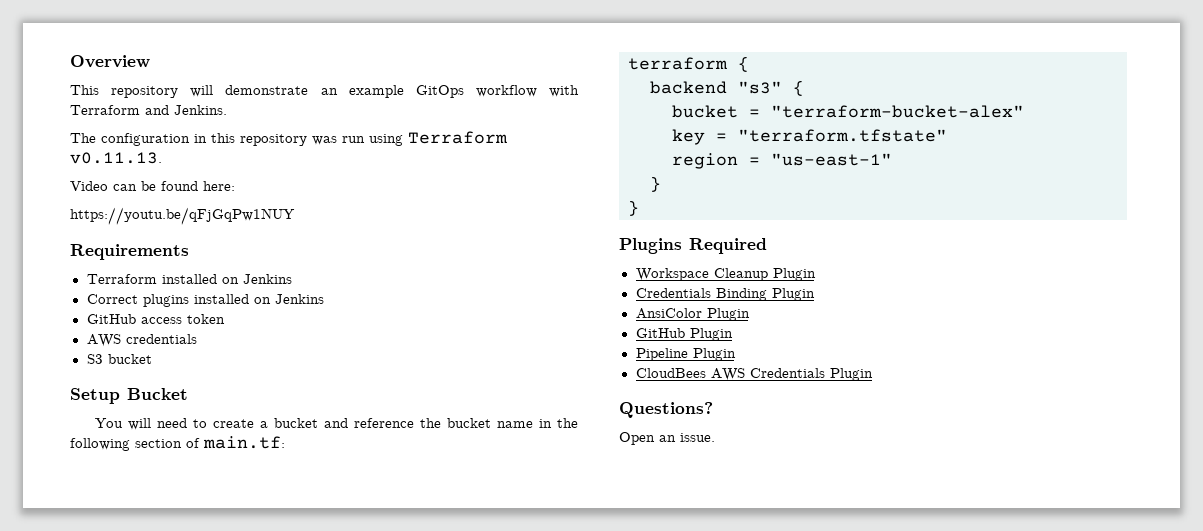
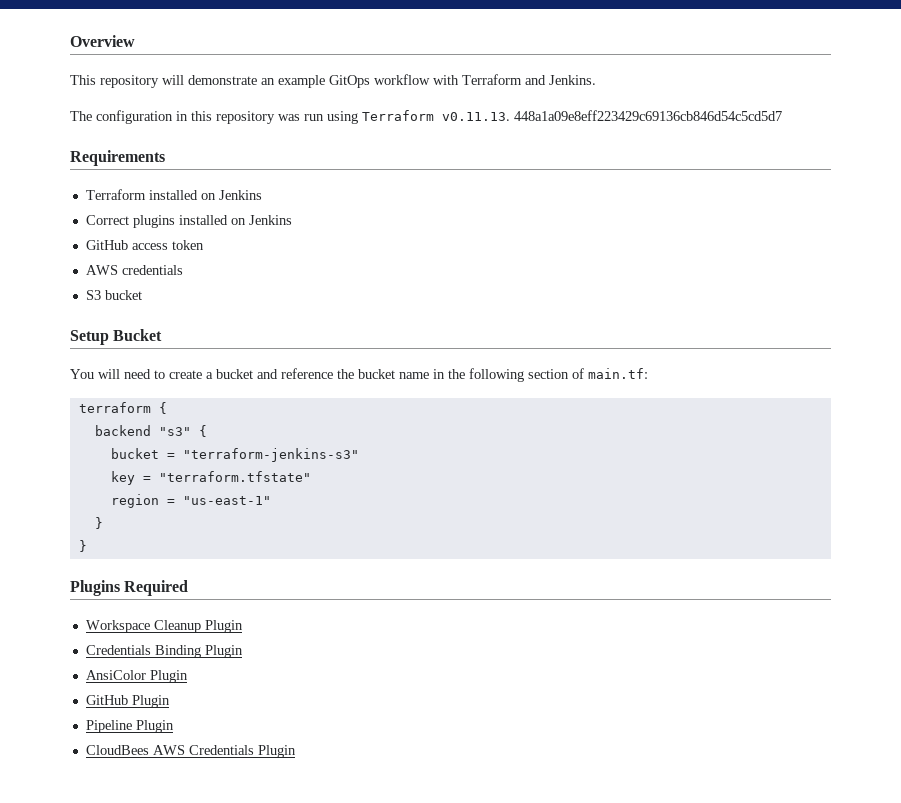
- The configuration in this repository was run using Terraform v0.11.13.
- Video can be found here:
- https://youtu.be/qFjGqPw1NUY
+ The configuration in this repository was run using Terraform v0.11.13. 448a1a09e8eff223429c69136cb846d54c5cd5d7
- bucket = "terraform-bucket-alex"
+ bucket = "terraform-jenkins-s3"
- Questions?
- Open an issue.

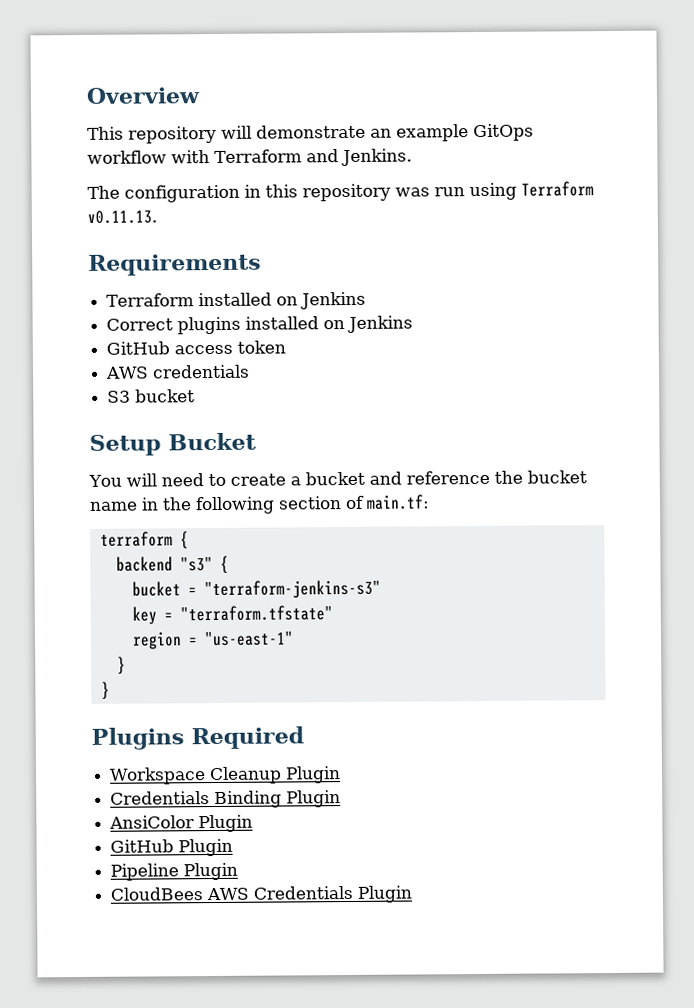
- The configuration in this repository was run using Terraform v0.11.13. 448a1a09e8eff223429c69136cb846d54c5cd5d7
+ The configuration in this repository was run using Terraform v0.11.13.

